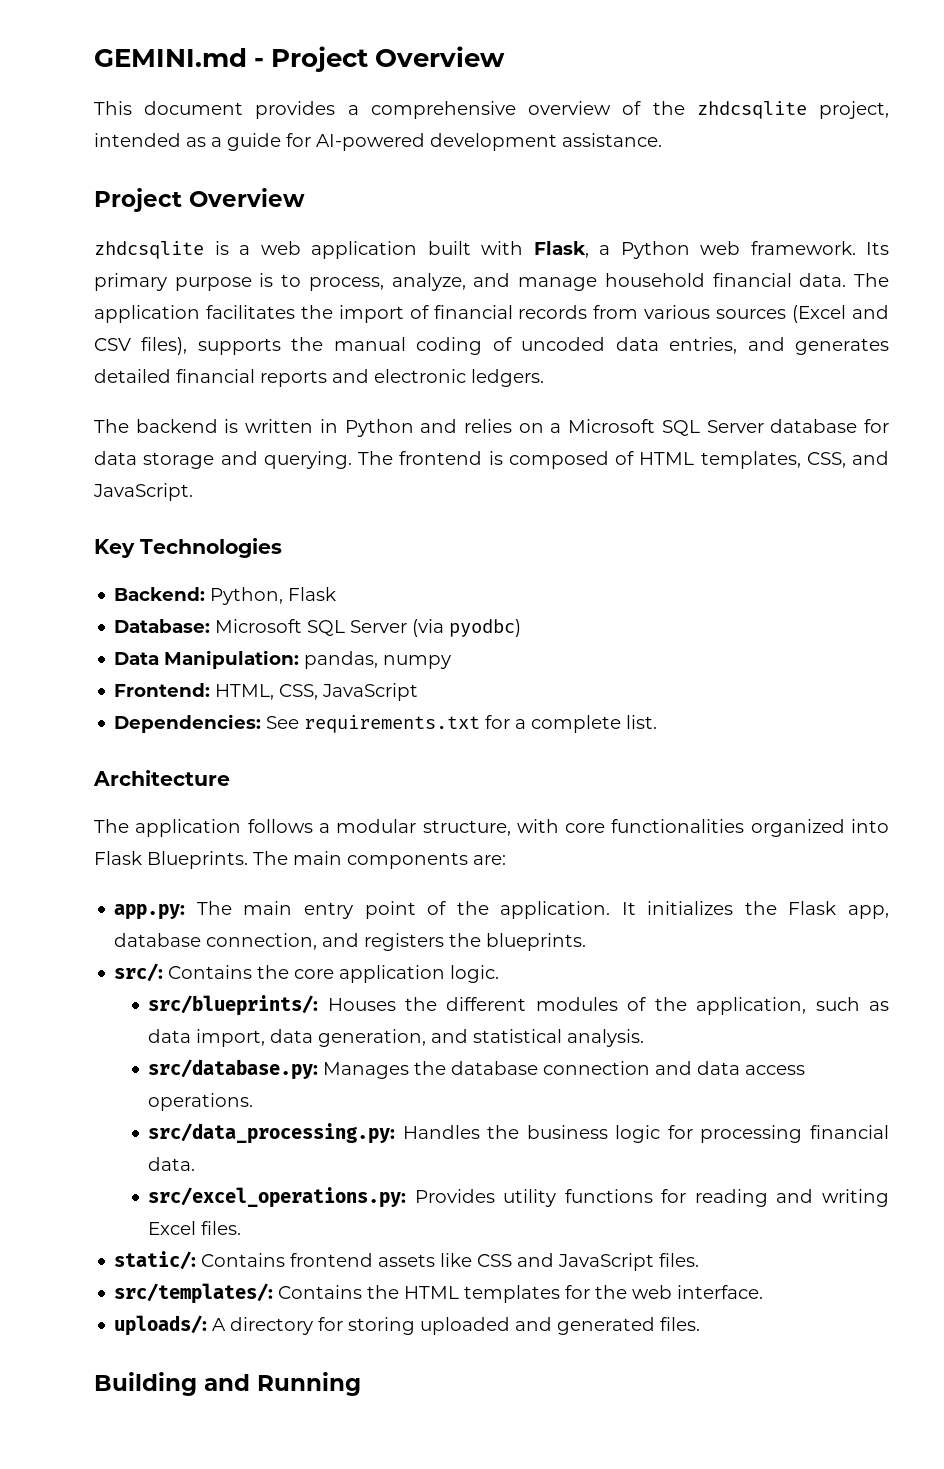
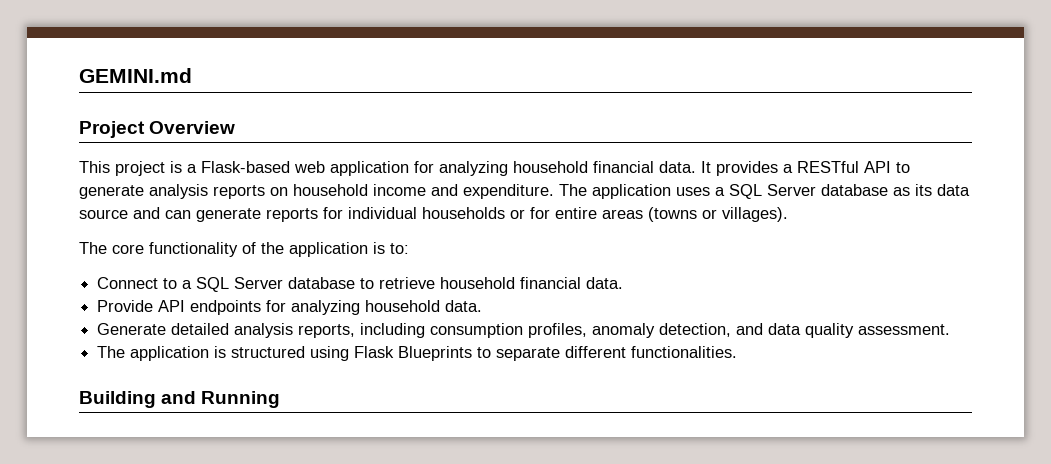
- GEMINI.md - Project Overview
+ GEMINI.md
+ Project Overview
- This document provides a comprehensive overview of the zhdcsqlite project, intended as a guide for AI-powered development assistance.
- Project Overview
- zhdcsqlite is a web application built with Flask, a Python web framework. Its primary purpose is to process, analyze, and manage household financial data. The application facilitates the import of financial records from various sources (Excel and CSV files), supports the manual coding of uncoded data entries, and generates detailed financial reports and electronic ledgers.
- The backend is written in Python and relies on a Microsoft SQL Server database for data storage and querying. The frontend is composed of HTML templates, CSS, and JavaScript.
- Key Technologies
- Backend: Python, Flask
- Database: Microsoft SQL Server (via pyodbc)
- Data Manipulation: pandas, numpy
- Frontend: HTML, CSS, JavaScript
- Dependencies: See requirements.txt for a complete list.
- Architecture
- The application follows a modular structure, with core functionalities organized into Flask Blueprints. The main components are:
- app.py: The main entry point of the application. It initializes the Flask app, database connection, and registers the blueprints.
- src/: Contains the core application logic.
- src/blueprints/: Houses the different modules of the application, such as data import, data generation, and statistical analysis.
- src/database.py: Manages the database connection and data access operations.
- src/data_processing.py: Handles the business logic for processing financial data.
- src/excel_operations.py: Provides utility functions for reading and writing Excel files.
- static/: Contains frontend assets like CSS and JavaScript files.
- src/templates/: Contains the HTML templates for the web interface.
- uploads/: A directory for storing uploaded and generated files.
+ This project is a Flask-based web application for analyzing household financial data. It provides a RESTful API to generate analysis reports on household income and expenditure. The application uses a SQL Server database as its data source and can generate reports for individual households or for entire areas (towns or villages).
+ The core functionality of the application is to:
+ Connect to a SQL Server database to retrieve household financial data.
+ Provide API endpoints for analyzing household data.
+ Generate detailed analysis reports, including consumption profiles, anomaly detection, and data quality assessment.
+ The application is structured using Flask Blueprints to separate different functionalities.

